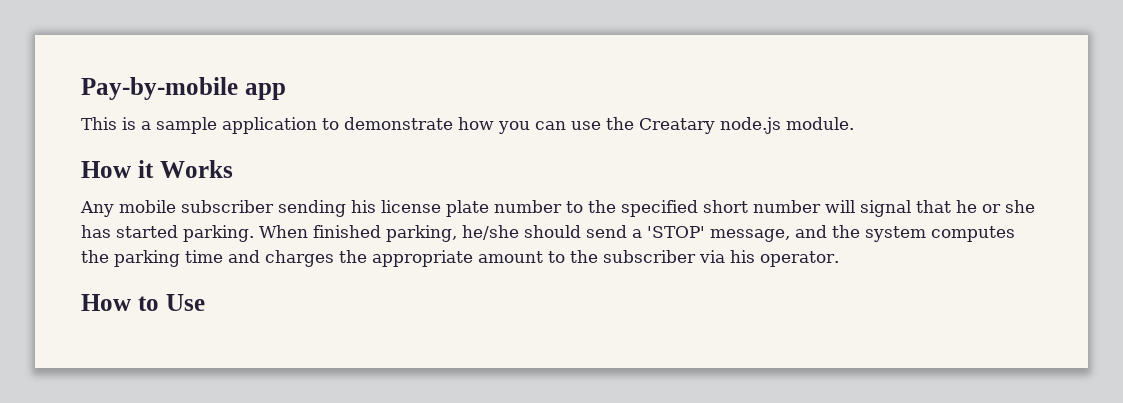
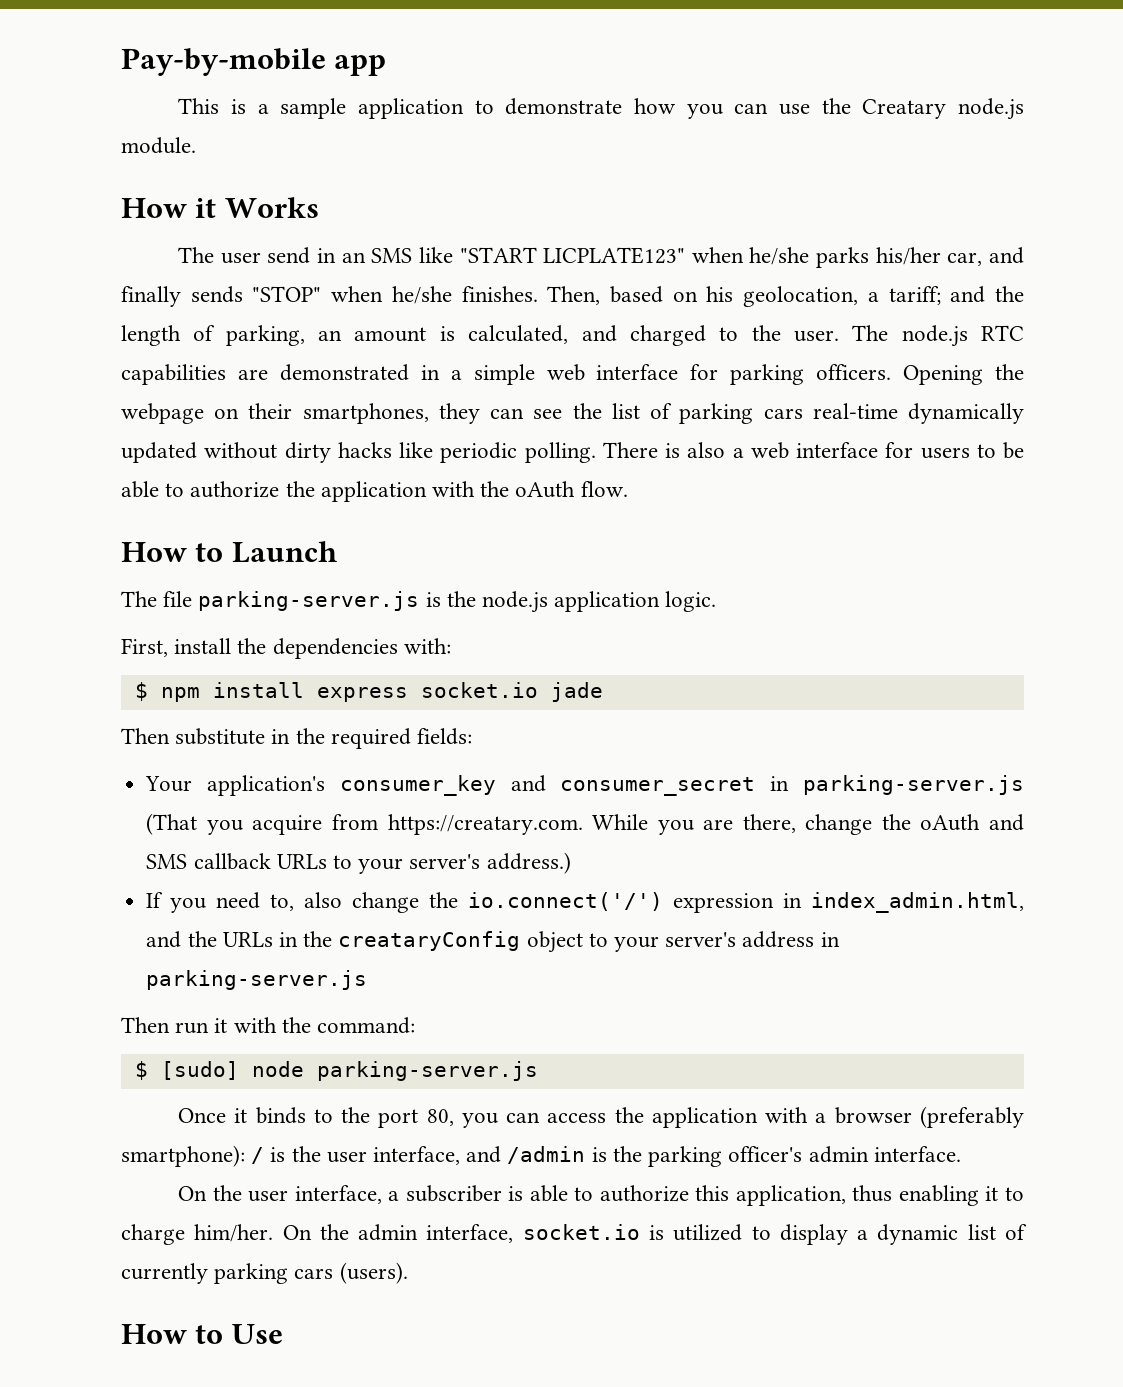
- Any mobile subscriber sending his license plate number to the specified short number will signal that he or she has started parking. When finished parking, he/she should send a 'STOP' message, and the system computes the parking time and charges the appropriate amount to the subscriber via his operator.
+ The user send in an SMS like "START LICPLATE123" when he/she parks his/her car, and finally sends "STOP" when he/she finishes. Then, based on his geolocation, a tariff; and the length of parking, an amount is calculated, and charged to the user. The node.js RTC capabilities are demonstrated in a simple web interface for parking officers. Opening the webpage on their smartphones, they can see the list of parking cars real-time dynamically updated without dirty hacks like periodic polling. There is also a web interface for users to be able to authorize the application with the oAuth flow.
+ How to Launch
+ The file parking-server.js is the node.js application logic.
+ First, install the dependencies with:
+ $ npm install express socket.io jade
+ Then substitute in the required fields:
+ Your application's consumer_key and consumer_secret in parking-server.js (That you acquire from https://creatary.com. While you are there, change the oAuth and SMS callback URLs to your server's address.)
+ If you need to, also change the io.connect('/') expression in index_admin.html, and the URLs in the creataryConfig object to your server's address in parking-server.js
+ Then run it with the command:
+ $ [sudo] node parking-server.js
+ Once it binds to the port 80, you can access the application with a browser (preferably smartphone): / is the user interface, and /admin is the parking officer's admin interface.
+ On the user interface, a subscriber is able to authorize this application, thus enabling it to charge him/her. On the admin interface, socket.io is utilized to display a dynamic list of currently parking cars (users).

